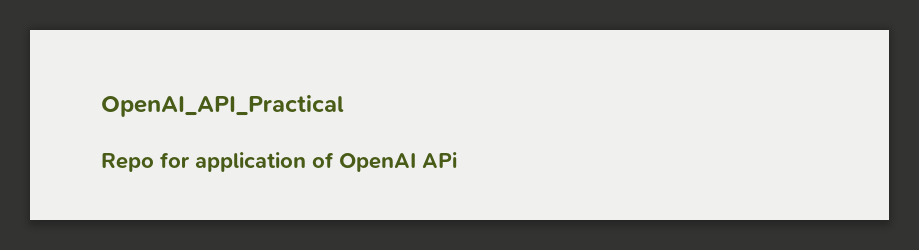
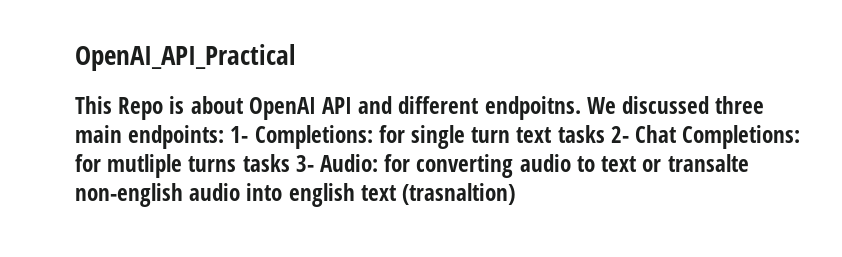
- Repo for application of OpenAI APi
+ This Repo is about OpenAI API and different endpoitns. We discussed three main endpoints: 1- Completions: for single turn text tasks 2- Chat Completions: for mutliple turns tasks 3- Audio: for converting audio to text or transalte non-english audio into english text (trasnaltion)

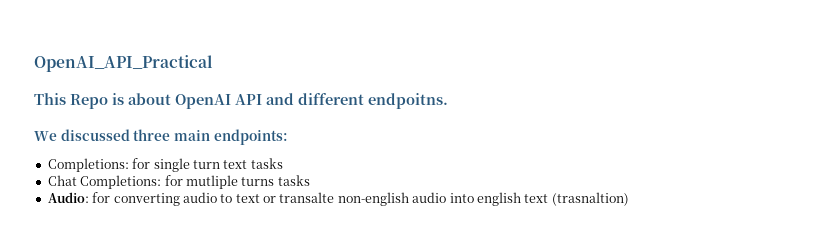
- This Repo is about OpenAI API and different endpoitns. We discussed three main endpoints: 1- Completions: for single turn text tasks 2- Chat Completions: for mutliple turns tasks 3- Audio: for converting audio to text or transalte non-english audio into english text (trasnaltion)
+ This Repo is about OpenAI API and different endpoitns.
+ We discussed three main endpoints:
+ Completions: for single turn text tasks
+ Chat Completions: for mutliple turns tasks
+ Audio: for converting audio to text or transalte non-english audio into english text (trasnaltion)

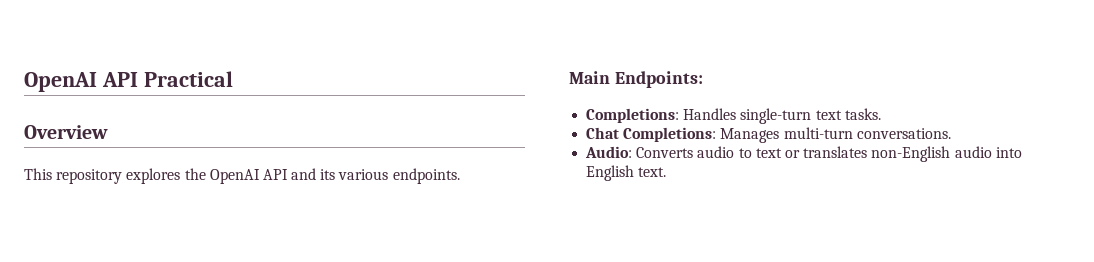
- OpenAI_API_Practical
- This Repo is about OpenAI API and different endpoitns.
- We discussed three main endpoints:
- Completions: for single turn text tasks
- Chat Completions: for mutliple turns tasks
+ OpenAI API Practical
+ Overview
+ This repository explores the OpenAI API and its various endpoints.
+ Main Endpoints:
+ Completions: Handles single-turn text tasks.
+ Chat Completions: Manages multi-turn conversations.
- Audio: for converting audio to text or transalte non-english audio into english text (trasnaltion)
+ Audio: Converts audio to text or translates non-English audio into English text.

